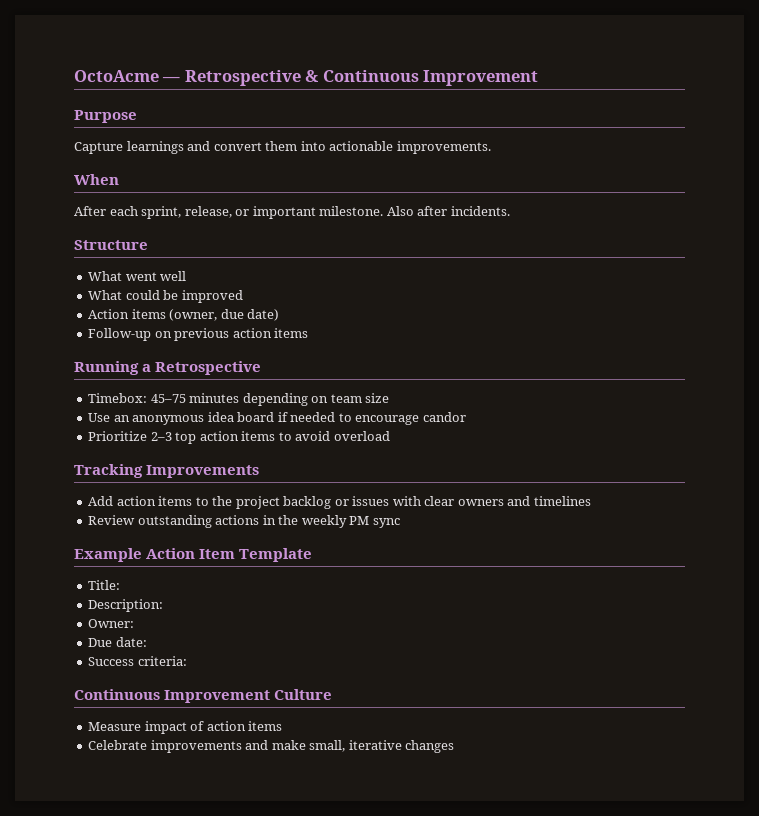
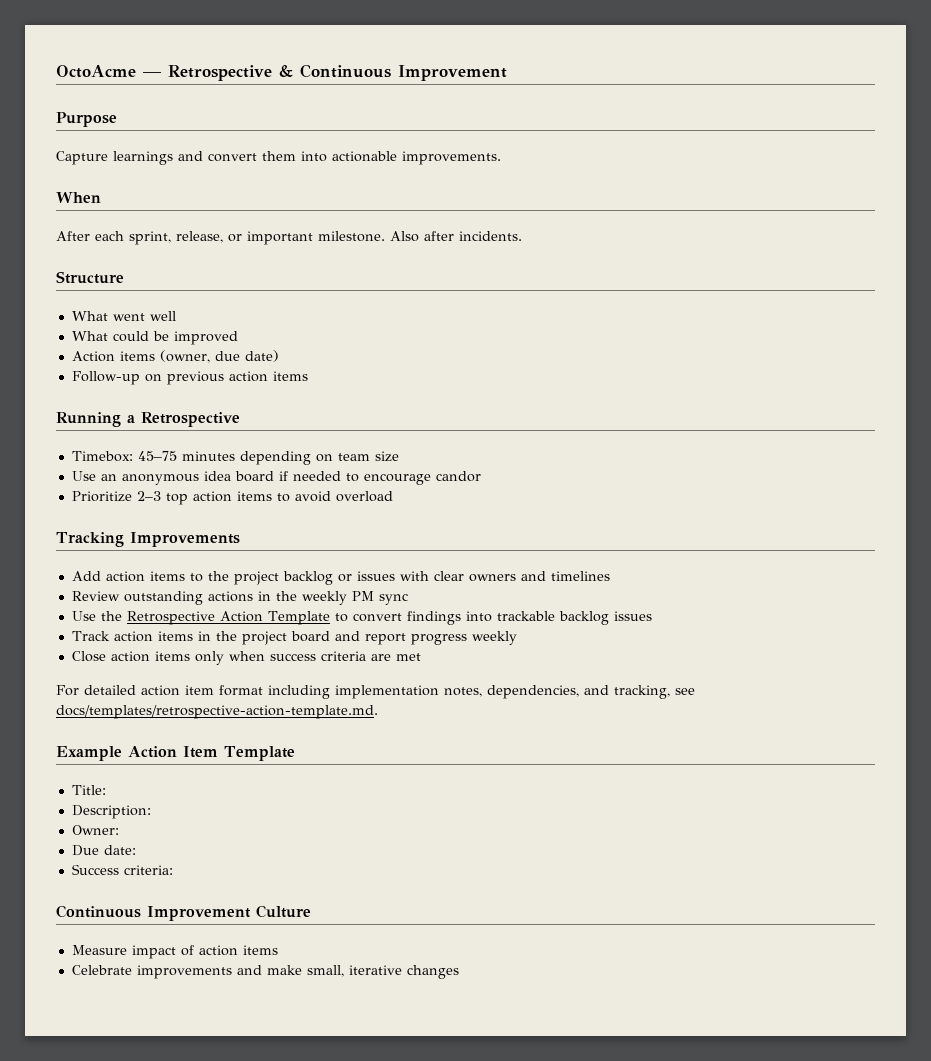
+ Use the Retrospective Action Template to convert findings into trackable backlog issues
+ Track action items in the project board and report progress weekly
+ Close action items only when success criteria are met
+ For detailed action item format including implementation notes, dependencies, and tracking, see docs/templates/retrospective-action-template.md.

